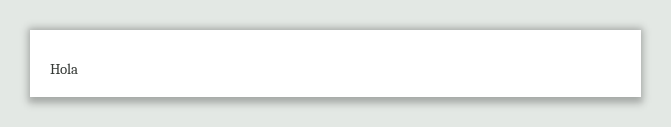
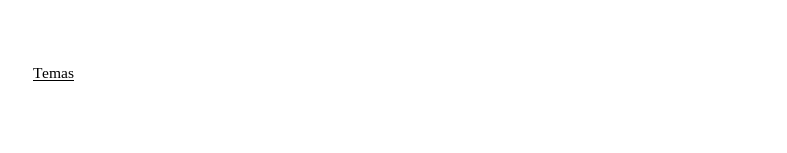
- Hola
+ Temas

